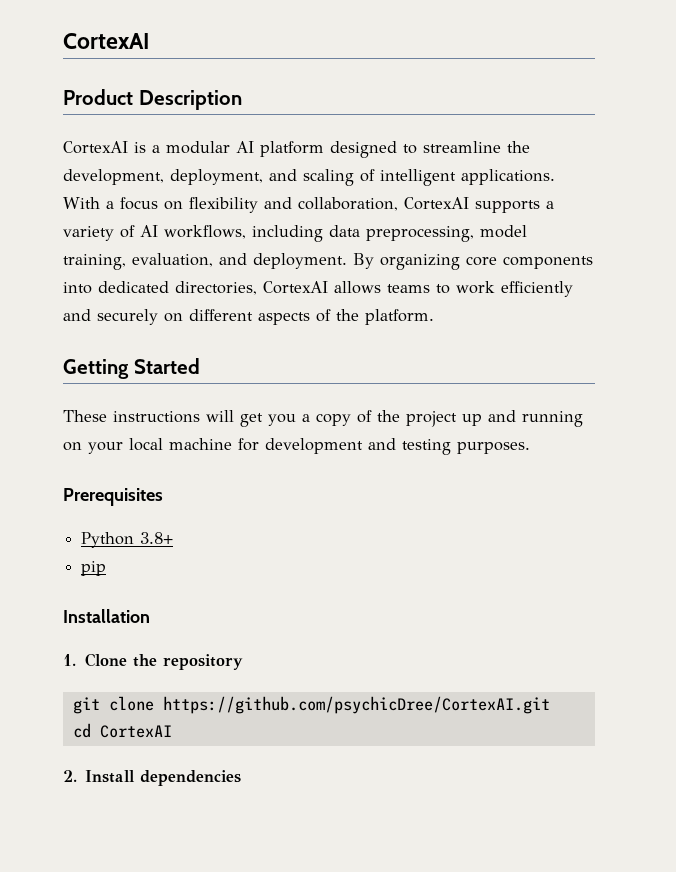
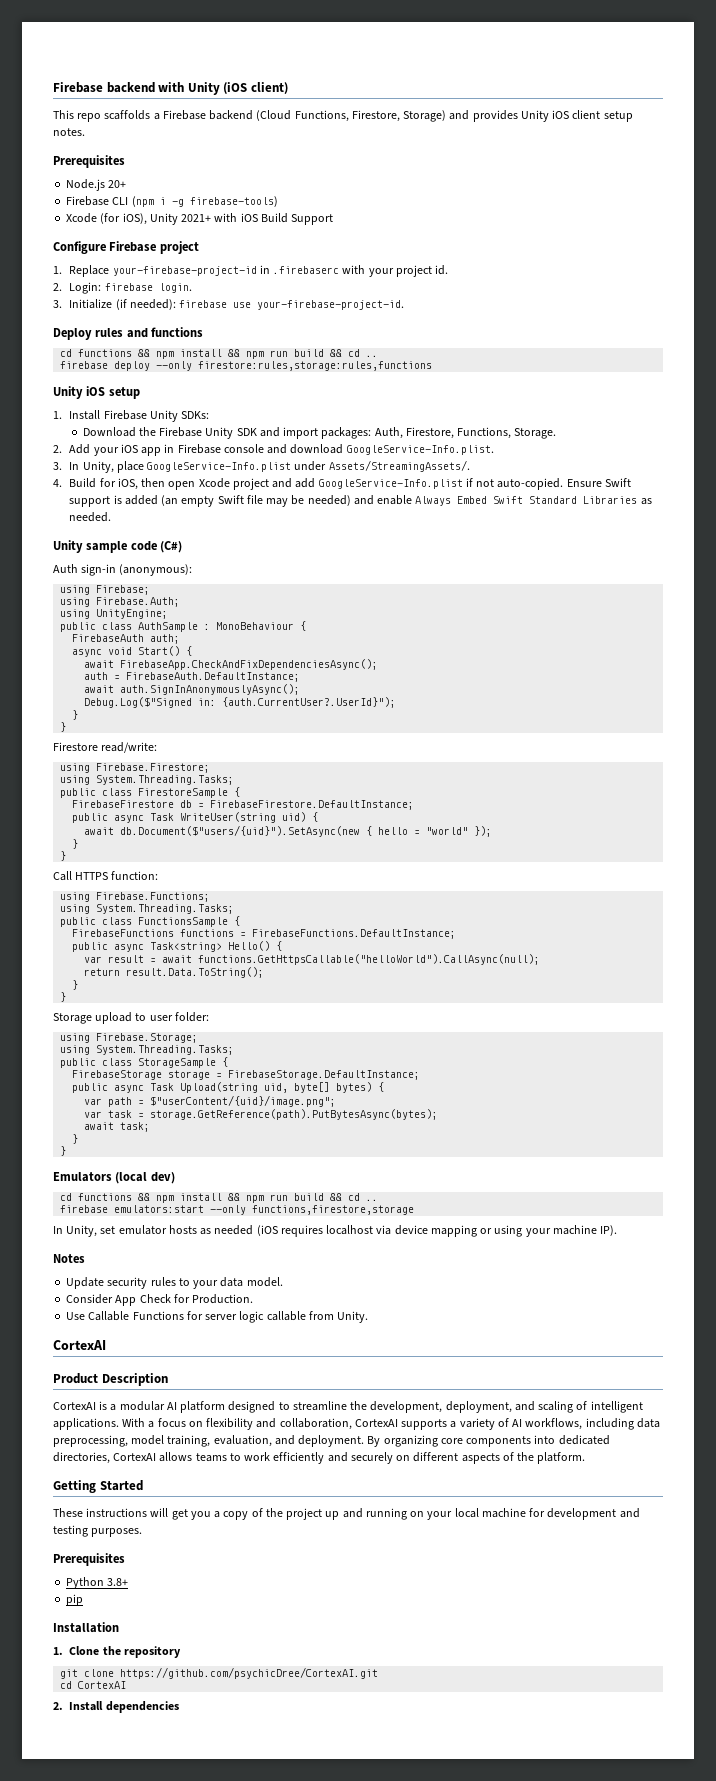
+ Firebase backend with Unity (iOS client)
+ This repo scaffolds a Firebase backend (Cloud Functions, Firestore, Storage) and provides Unity iOS client setup notes.
+ Prerequisites
+ Node.js 20+
+ Firebase CLI (npm i -g firebase-tools)
+ Xcode (for iOS), Unity 2021+ with iOS Build Support
+ Configure Firebase project
+ 1. Replace your-firebase-project-id in .firebaserc with your project id.
+ 2. Login: firebase login.
+ 3. Initialize (if needed): firebase use your-firebase-project-id.
+ Deploy rules and functions
+ cd functions && npm install && npm run build && cd ..
+ firebase deploy --only firestore:rules,storage:rules,functions
+ Unity iOS setup
+ 1. Install Firebase Unity SDKs:
+ Download the Firebase Unity SDK and import packages: Auth, Firestore, Functions, Storage.
+ 2. Add your iOS app in Firebase console and download GoogleService-Info.plist.
+ 3. In Unity, place GoogleService-Info.plist under Assets/StreamingAssets/.
+ 4. Build for iOS, then open Xcode project and add GoogleService-Info.plist if not auto-copied. Ensure Swift support is added (an empty Swift file may be needed) and enable Always Embed Swift Standard Libraries as needed.
+ Unity sample code (C#)
+ Auth sign-in (anonymous):
+ using Firebase;
+ using Firebase.Auth;
+ using UnityEngine;
+ public class AuthSample : MonoBehaviour {
+ FirebaseAuth auth;
+ async void Start() {
+ await FirebaseApp.CheckAndFixDependenciesAsync();
+ auth = FirebaseAuth.DefaultInstance;
+ await auth.SignInAnonymouslyAsync();
+ Debug.Log($"Signed in: {auth.CurrentUser?.UserId}");
+ }
+ }
+ Firestore read/write:
+ using Firebase.Firestore;
+ using System.Threading.Tasks;
+ public class FirestoreSample {
+ FirebaseFirestore db = FirebaseFirestore.DefaultInstance;
+ public async Task WriteUser(string uid) {
+ await db.Document($"users/{uid}").SetAsync(new { hello = "world" });
+ }
+ }
+ Call HTTPS function:
+ using Firebase.Functions;
+ using System.Threading.Tasks;
+ public class FunctionsSample {
+ FirebaseFunctions functions = FirebaseFunctions.DefaultInstance;
+ public async Task<string> Hello() {
+ var result = await functions.GetHttpsCallable("helloWorld").CallAsync(null);
+ return result.Data.ToString();
+ }
+ }
+ Storage upload to user folder:
+ using Firebase.Storage;
+ using System.Threading.Tasks;
+ public class StorageSample {
+ FirebaseStorage storage = FirebaseStorage.DefaultInstance;
+ public async Task Upload(string uid, byte[] bytes) {
+ var path = $"userContent/{uid}/image.png";
+ var task = storage.GetReference(path).PutBytesAsync(bytes);
+ await task;
+ }
+ }
+ Emulators (local dev)
+ cd functions && npm install && npm run build && cd ..
+ firebase emulators:start --only functions,firestore,storage
+ In Unity, set emulator hosts as needed (iOS requires localhost via device mapping or using your machine IP).
+ Notes
+ Update security rules to your data model.
+ Consider App Check for Production.
+ Use Callable Functions for server logic callable from Unity.

